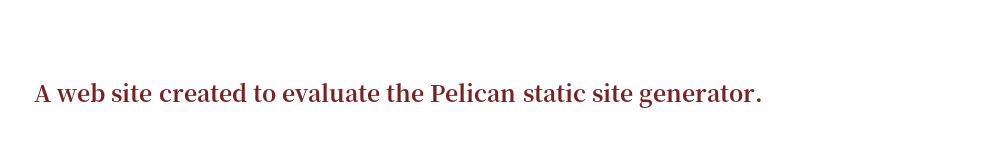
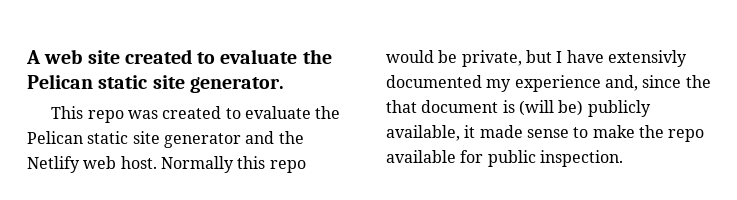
+ This repo was created to evaluate the Pelican static site generator and the Netlify web host. Normally this repo would be private, but I have extensivly documented my experience and, since the that document is (will be) publicly available, it made sense to make the repo available for public inspection.

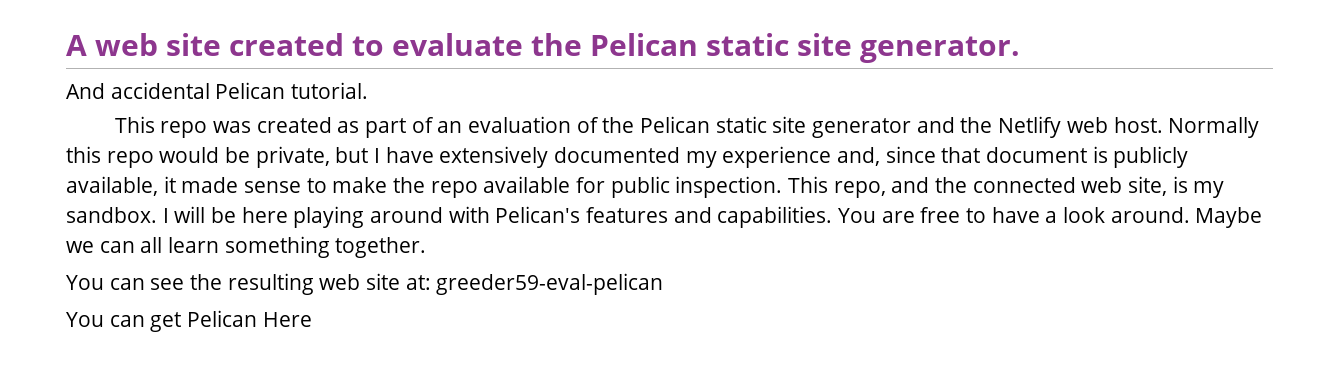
+ And accidental Pelican tutorial.
- This repo was created to evaluate the Pelican static site generator and the Netlify web host.
+ This repo was created as part of an evaluation of the Pelican static site generator and the Netlify web host.
- Normally this repo would be private, but I have extensivly documented my experience and, since the that document is (will be) publicly available, it made sense to make the repo available for public inspection.
+ Normally this repo would be private, but I have extensively documented my experience and, since that document is publicly available, it made sense to make the repo available for public inspection.
+ This repo, and the connected web site, is my sandbox. I will be here playing around with Pelican's features and capabilities. You are free to have a look around. Maybe we can all learn something together.
+ You can see the resulting web site at: greeder59-eval-pelican
+ You can get Pelican Here

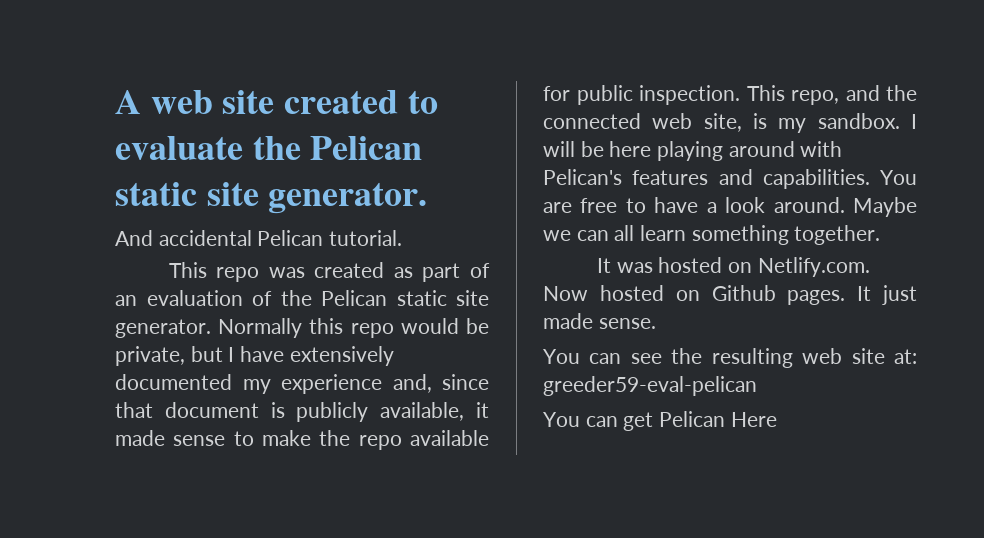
- This repo was created as part of an evaluation of the Pelican static site generator and the Netlify web host.
+ This repo was created as part of an evaluation of the Pelican static site generator.
+ It was hosted on Netlify.com. Now hosted on Github pages. It just made sense.

